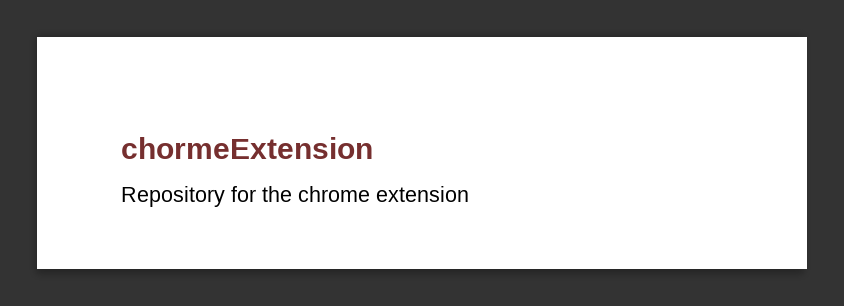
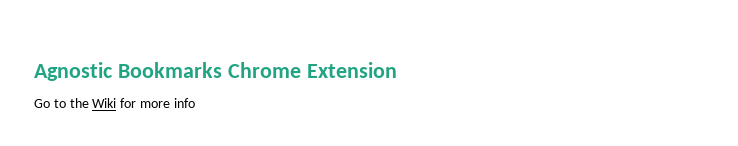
- chormeExtension
- Repository for the chrome extension
+ Agnostic Bookmarks Chrome Extension
+ Go to the Wiki for more info

